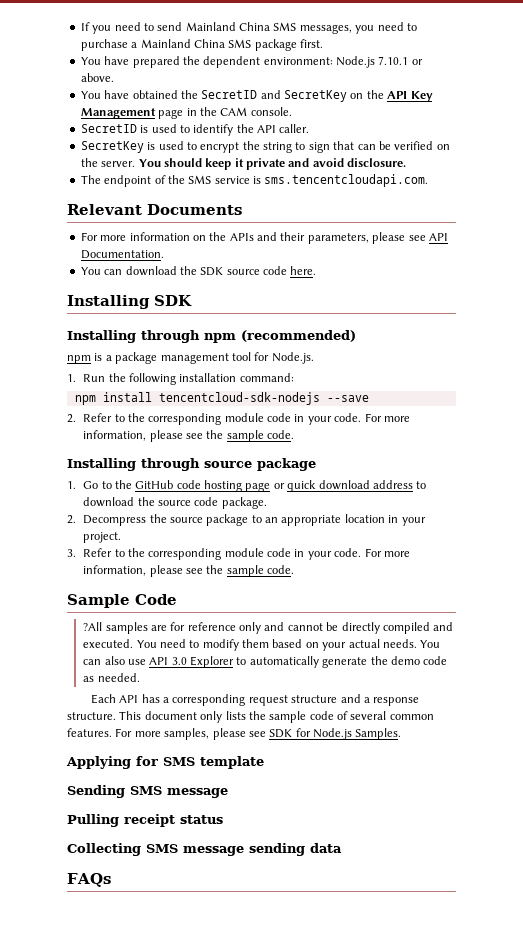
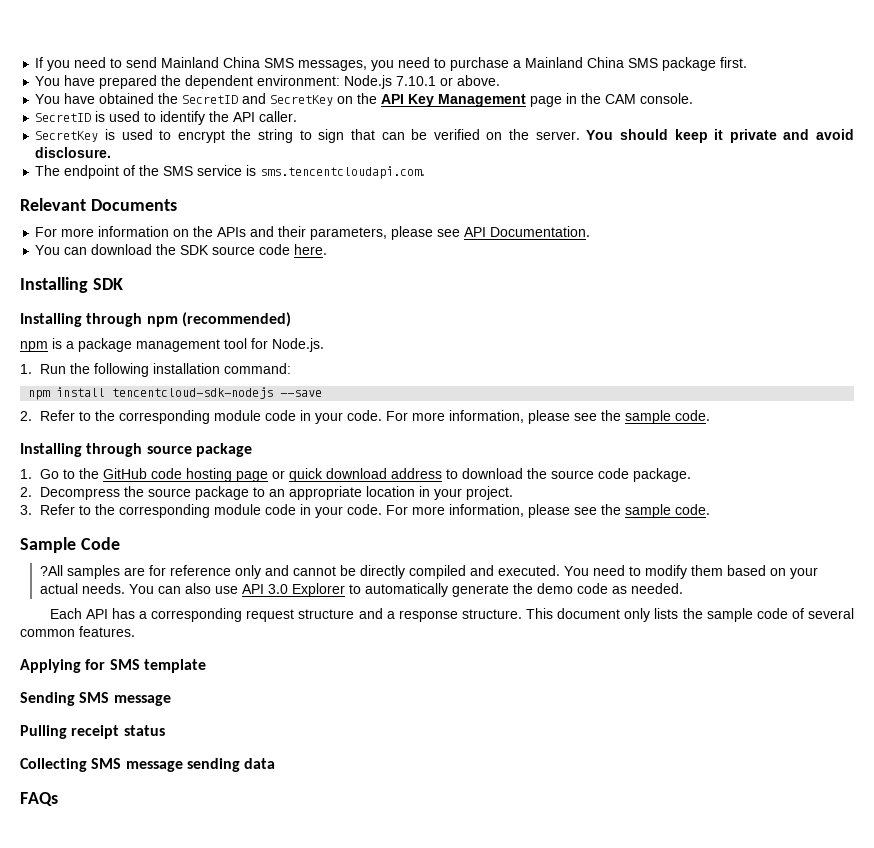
- For more samples, please see SDK for Node.js Samples.

